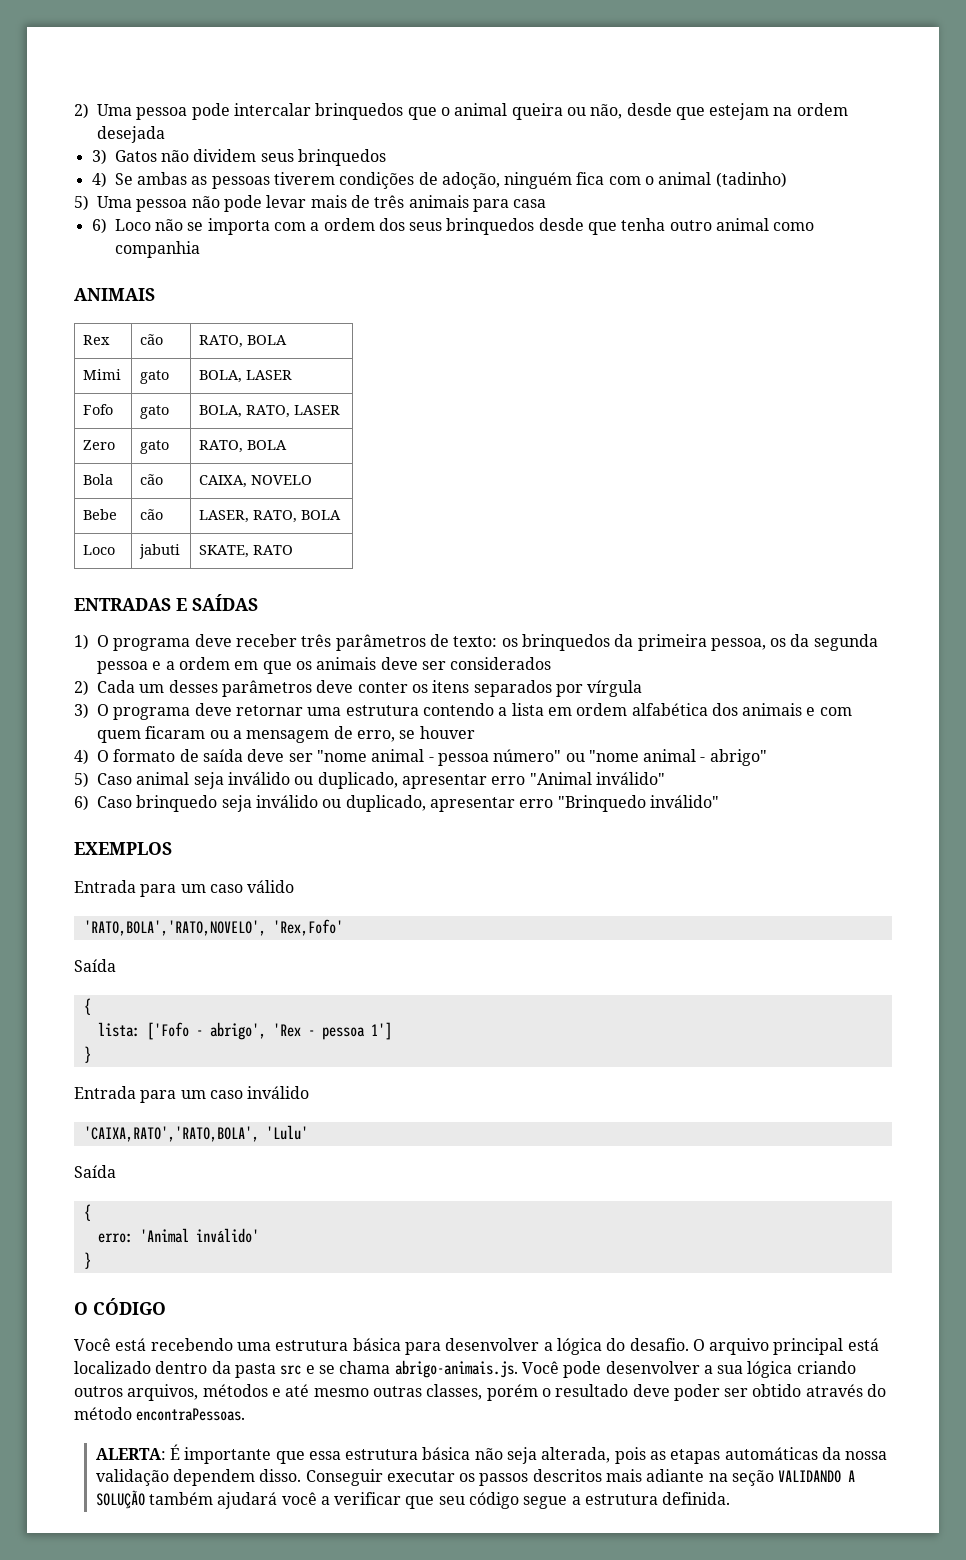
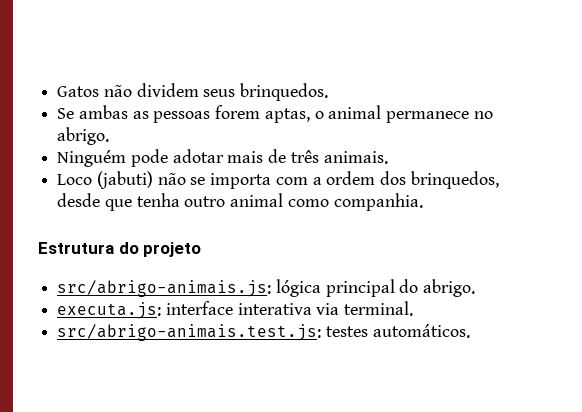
- 2) Uma pessoa pode intercalar brinquedos que o animal queira ou não, desde que estejam na ordem desejada
- 3) Gatos não dividem seus brinquedos
- 4) Se ambas as pessoas tiverem condições de adoção, ninguém fica com o animal (tadinho)
- 5) Uma pessoa não pode levar mais de três animais para casa
- 6) Loco não se importa com a ordem dos seus brinquedos desde que tenha outro animal como companhia
- ANIMAIS
- Rex | cão | RATO, BOLA
- Mimi | gato | BOLA, LASER
- Fofo | gato | BOLA, RATO, LASER
- Zero | gato | RATO, BOLA
- Bola | cão | CAIXA, NOVELO
- Bebe | cão | LASER, RATO, BOLA
- Loco | jabuti | SKATE, RATO
- ENTRADAS E SAÍDAS
- 1) O programa deve receber três parâmetros de texto: os brinquedos da primeira pessoa, os da segunda pessoa e a ordem em que os animais deve ser considerados
- 2) Cada um desses parâmetros deve conter os itens separados por vírgula
- 3) O programa deve retornar uma estrutura contendo a lista em ordem alfabética dos animais e com quem ficaram ou a mensagem de erro, se houver
- 4) O formato de saída deve ser "nome animal - pessoa número" ou "nome animal - abrigo"
- 5) Caso animal seja inválido ou duplicado, apresentar erro "Animal inválido"
- 6) Caso brinquedo seja inválido ou duplicado, apresentar erro "Brinquedo inválido"
- EXEMPLOS
- Entrada para um caso válido
- 'RATO,BOLA','RATO,NOVELO', 'Rex,Fofo'
- Saída
- {
- lista: ['Fofo - abrigo', 'Rex - pessoa 1']
- }
- Entrada para um caso inválido
- 'CAIXA,RATO','RATO,BOLA', 'Lulu'
- Saída
- {
- erro: 'Animal inválido'
- }
- O CÓDIGO
- Você está recebendo uma estrutura básica para desenvolver a lógica do desafio. O arquivo principal está localizado dentro da pasta src e se chama abrigo-animais.js. Você pode desenvolver a sua lógica criando outros arquivos, métodos e até mesmo outras classes, porém o resultado deve poder ser obtido através do método encontraPessoas.
- ALERTA: É importante que essa estrutura básica não seja alterada, pois as etapas automáticas da nossa validação dependem disso. Conseguir executar os passos descritos mais adiante na seção VALIDANDO A SOLUÇÃO também ajudará você a verificar que seu código segue a estrutura definida.
+ Gatos não dividem seus brinquedos.
+ Se ambas as pessoas forem aptas, o animal permanece no abrigo.
+ Ninguém pode adotar mais de três animais.
+ Loco (jabuti) não se importa com a ordem dos brinquedos, desde que tenha outro animal como companhia.
+ Estrutura do projeto
+ src/abrigo-animais.js: lógica principal do abrigo.
+ executa.js: interface interativa via terminal.
+ src/abrigo-animais.test.js: testes automáticos.

